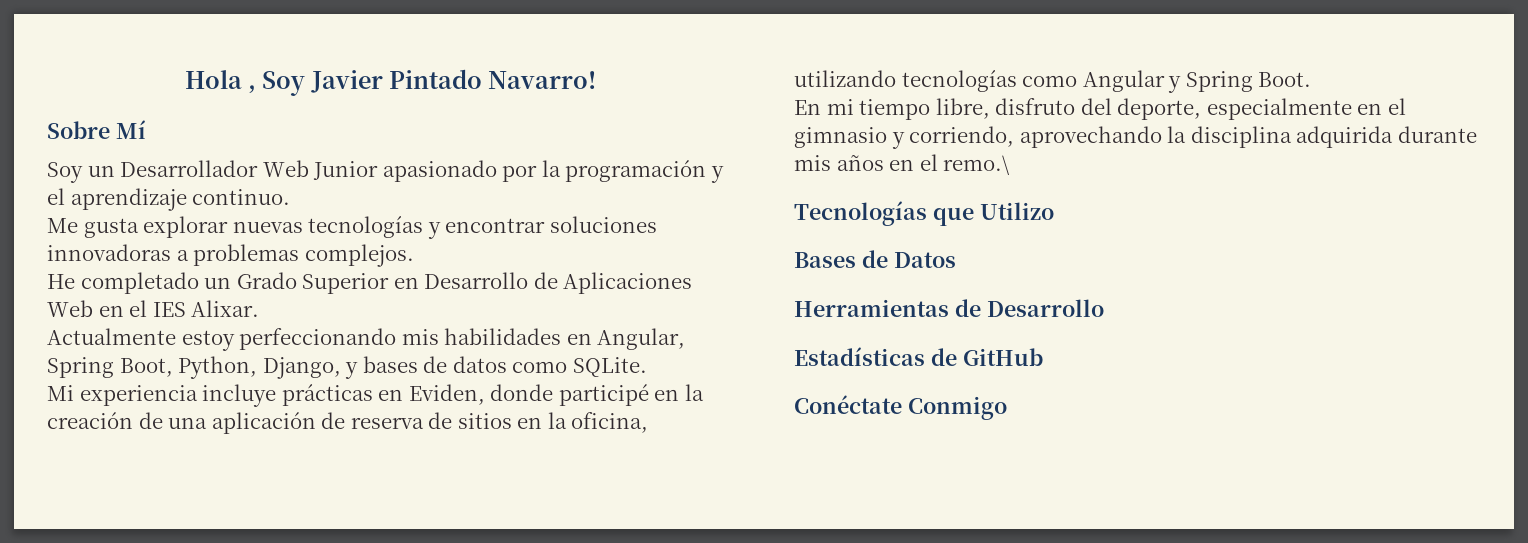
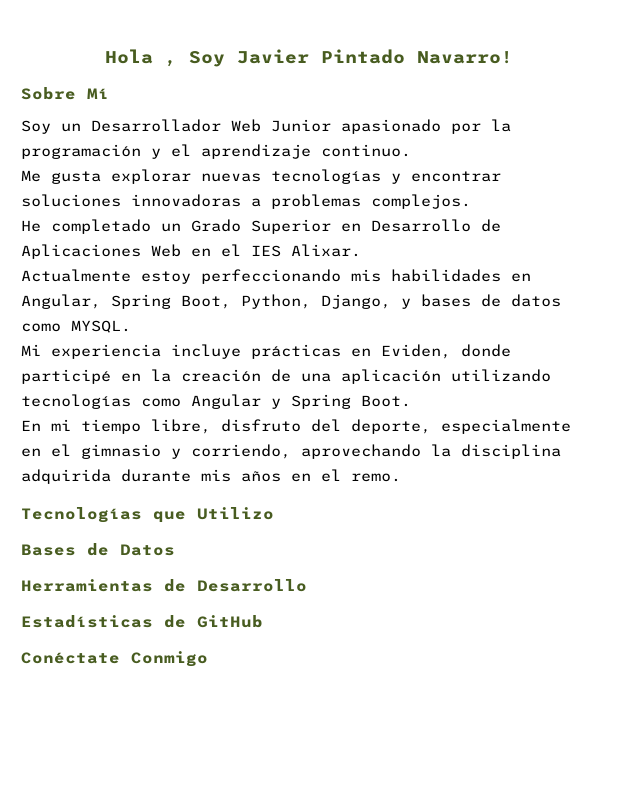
- Actualmente estoy perfeccionando mis habilidades en Angular, Spring Boot, Python, Django, y bases de datos como SQLite.
+ Actualmente estoy perfeccionando mis habilidades en Angular, Spring Boot, Python, Django, y bases de datos como MYSQL.
- Mi experiencia incluye prácticas en Eviden, donde participé en la creación de una aplicación de reserva de sitios en la oficina, utilizando tecnologías como Angular y Spring Boot.
+ Mi experiencia incluye prácticas en Eviden, donde participé en la creación de una aplicación utilizando tecnologías como Angular y Spring Boot.
- En mi tiempo libre, disfruto del deporte, especialmente en el gimnasio y corriendo, aprovechando la disciplina adquirida durante mis años en el remo.\
+ En mi tiempo libre, disfruto del deporte, especialmente en el gimnasio y corriendo, aprovechando la disciplina adquirida durante mis años en el remo.

